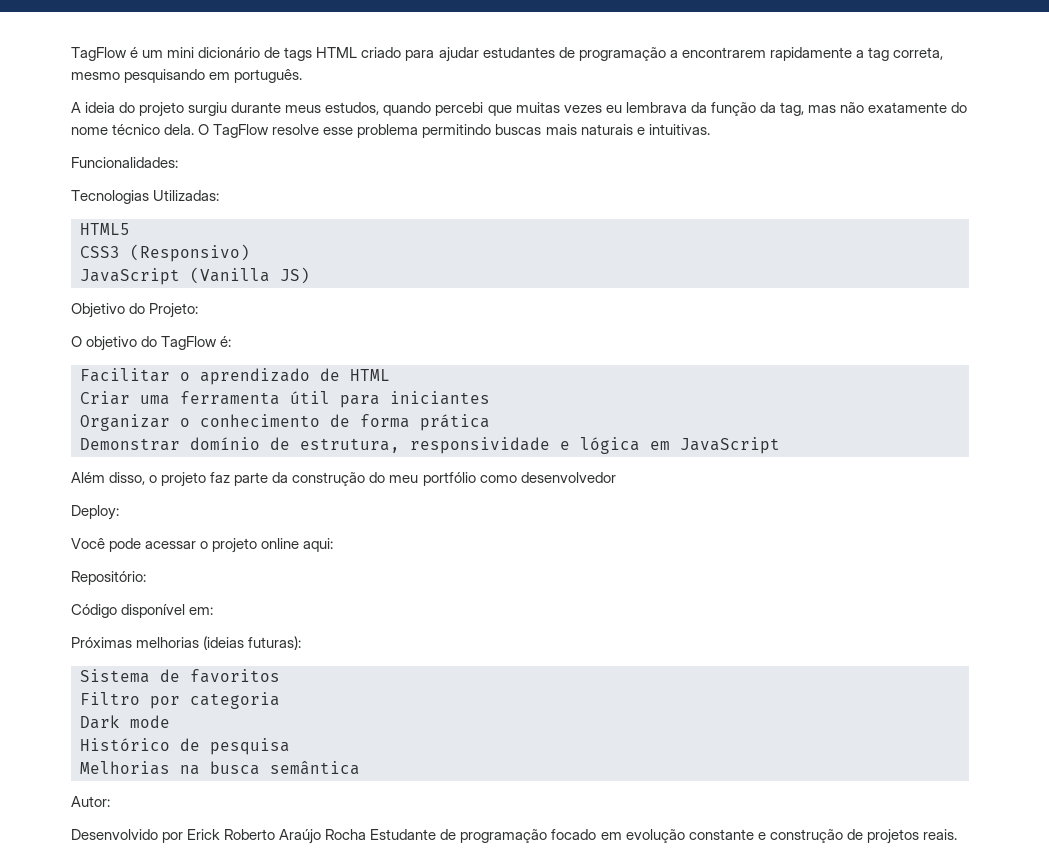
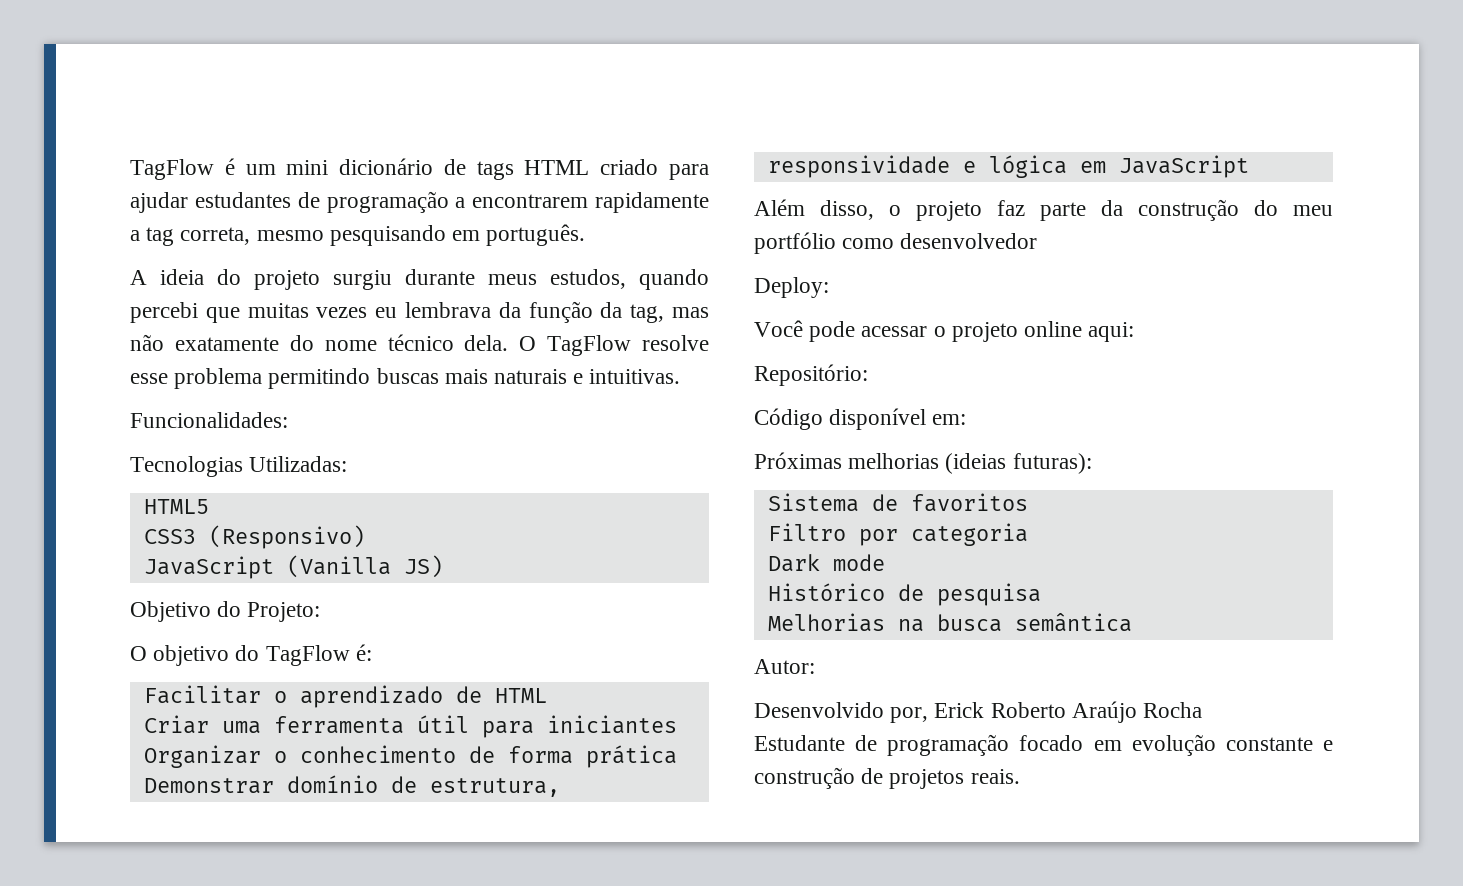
- Desenvolvido por Erick Roberto Araújo Rocha Estudante de programação focado em evolução constante e construção de projetos reais.
+ Desenvolvido por, Erick Roberto Araújo Rocha
+ Estudante de programação focado em evolução constante e construção de projetos reais.

